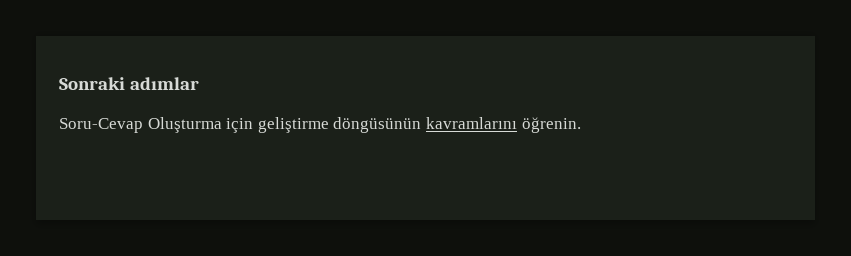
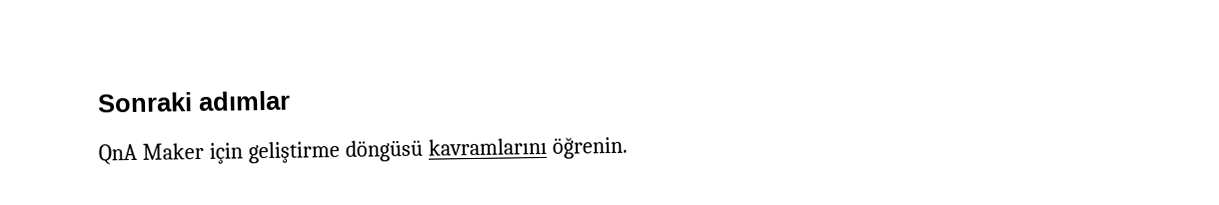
- Soru-Cevap Oluşturma için geliştirme döngüsünün kavramlarını öğrenin.
+ QnA Maker için geliştirme döngüsü kavramlarını öğrenin.

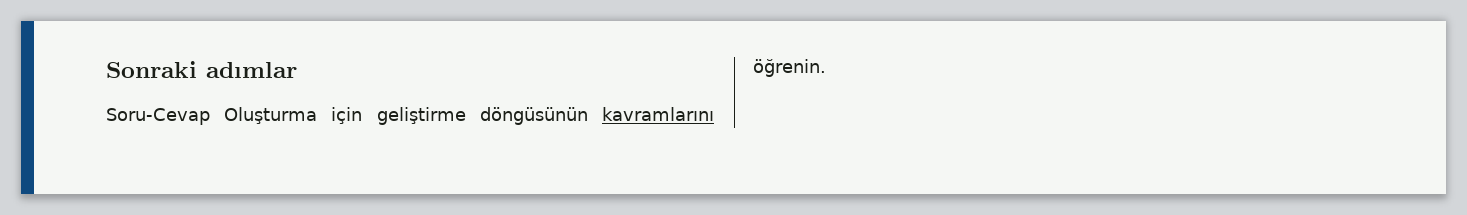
- QnA Maker için geliştirme döngüsü kavramlarını öğrenin.
+ Soru-Cevap Oluşturma için geliştirme döngüsünün kavramlarını öğrenin.

